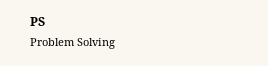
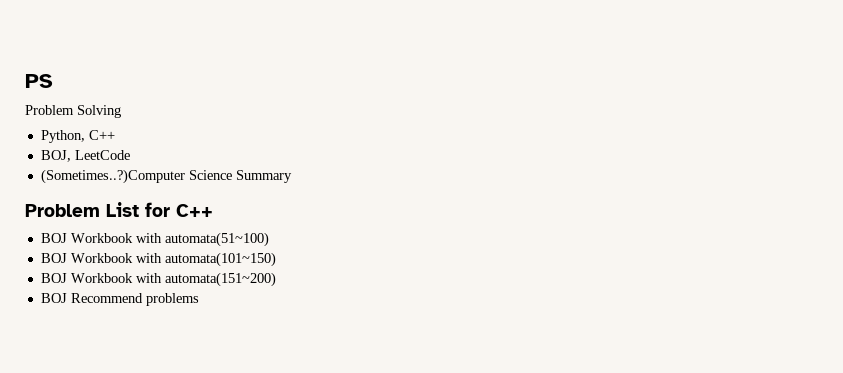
+ Python, C++
+ BOJ, LeetCode
+ (Sometimes..?)Computer Science Summary
+ Problem List for C++
+ BOJ Workbook with automata(51~100)
+ BOJ Workbook with automata(101~150)
+ BOJ Workbook with automata(151~200)
+ BOJ Recommend problems

